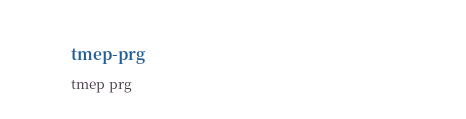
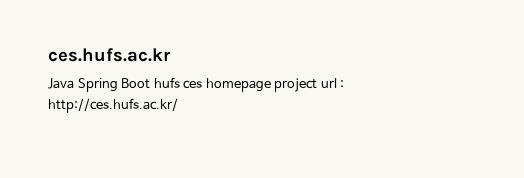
- tmep-prg
- tmep prg
+ ces.hufs.ac.kr
+ Java Spring Boot hufs ces homepage project url : http://ces.hufs.ac.kr/

